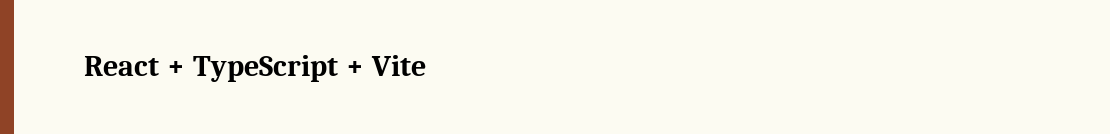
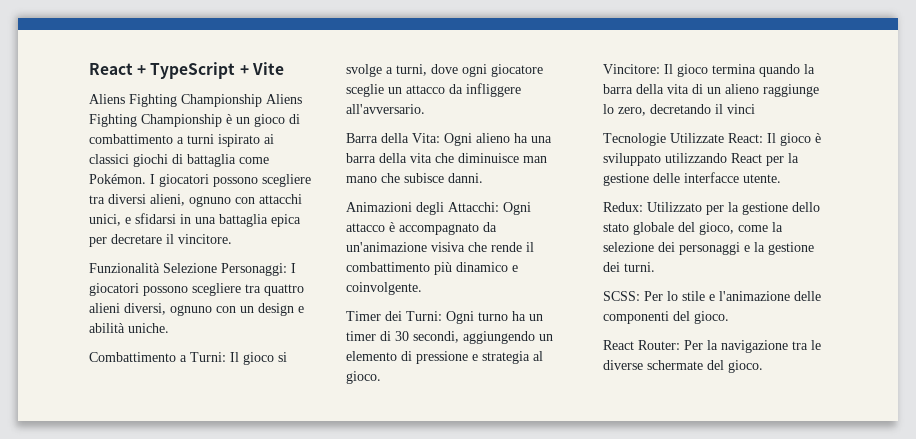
+ Aliens Fighting Championship Aliens Fighting Championship è un gioco di combattimento a turni ispirato ai classici giochi di battaglia come Pokémon. I giocatori possono scegliere tra diversi alieni, ognuno con attacchi unici, e sfidarsi in una battaglia epica per decretare il vincitore.
+ Funzionalità Selezione Personaggi: I giocatori possono scegliere tra quattro alieni diversi, ognuno con un design e abilità uniche.
+ Combattimento a Turni: Il gioco si svolge a turni, dove ogni giocatore sceglie un attacco da infliggere all'avversario.
+ Barra della Vita: Ogni alieno ha una barra della vita che diminuisce man mano che subisce danni.
+ Animazioni degli Attacchi: Ogni attacco è accompagnato da un'animazione visiva che rende il combattimento più dinamico e coinvolgente.
+ Timer dei Turni: Ogni turno ha un timer di 30 secondi, aggiungendo un elemento di pressione e strategia al gioco.
+ Vincitore: Il gioco termina quando la barra della vita di un alieno raggiunge lo zero, decretando il vinci
+ Tecnologie Utilizzate React: Il gioco è sviluppato utilizzando React per la gestione delle interfacce utente.
+ Redux: Utilizzato per la gestione dello stato globale del gioco, come la selezione dei personaggi e la gestione dei turni.
+ SCSS: Per lo stile e l'animazione delle componenti del gioco.
+ React Router: Per la navigazione tra le diverse schermate del gioco.

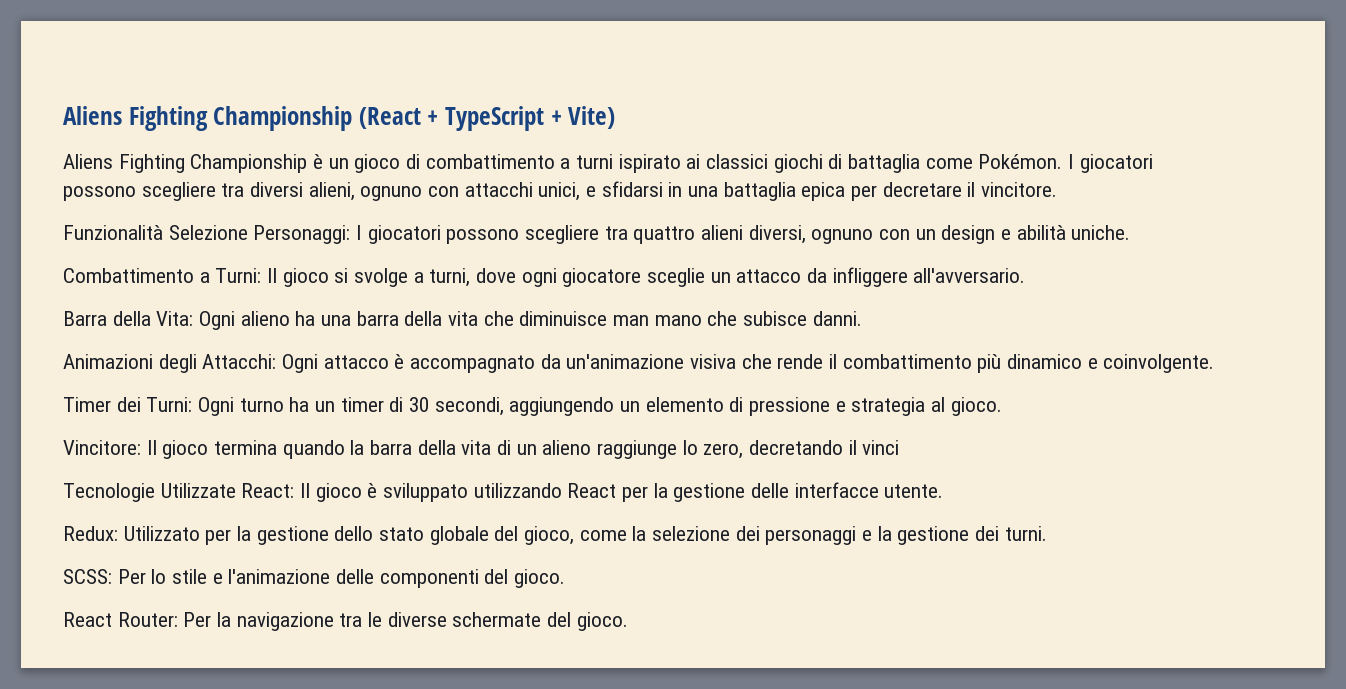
- React + TypeScript + Vite
- Aliens Fighting Championship Aliens Fighting Championship è un gioco di combattimento a turni ispirato ai classici giochi di battaglia come Pokémon.
+ Aliens Fighting Championship (React + TypeScript + Vite)
+ Aliens Fighting Championship è un gioco di combattimento a turni ispirato ai classici giochi di battaglia come Pokémon.

